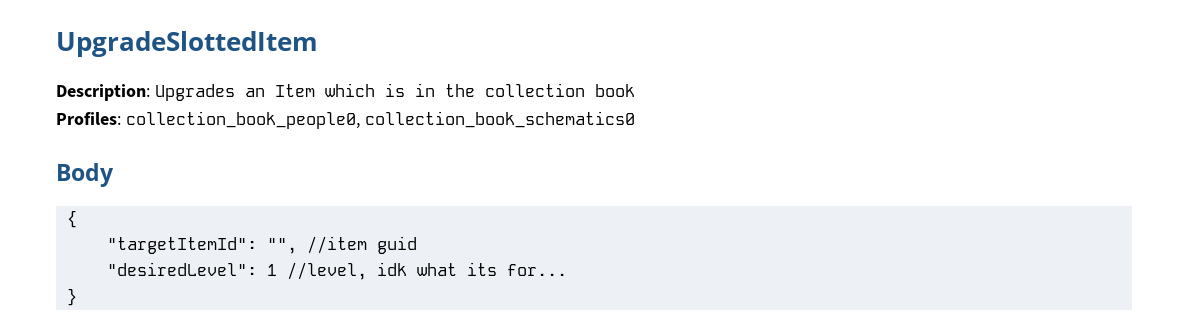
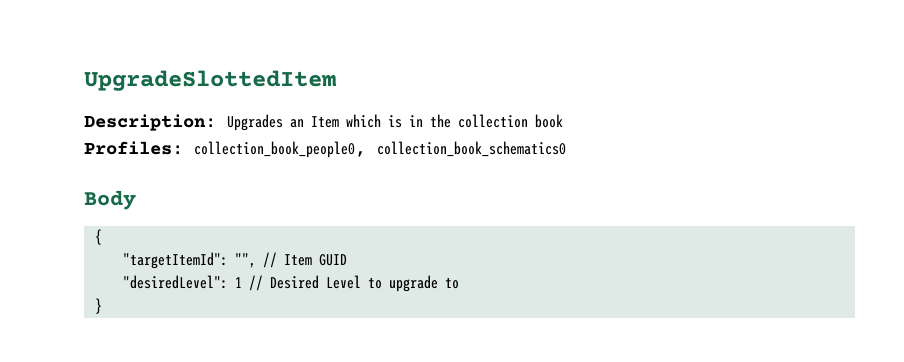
- "targetItemId": "", //item guid
+ "targetItemId": "", // Item GUID
- "desiredLevel": 1 //level, idk what its for...
+ "desiredLevel": 1 // Desired Level to upgrade to

